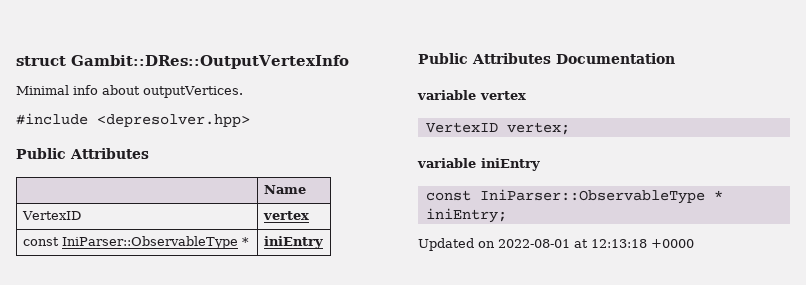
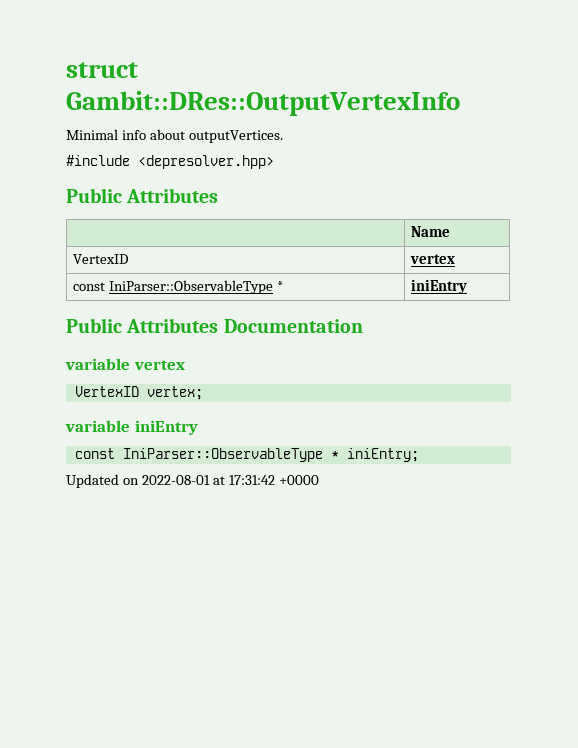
- Updated on 2022-08-01 at 12:13:18 +0000
+ Updated on 2022-08-01 at 17:31:42 +0000

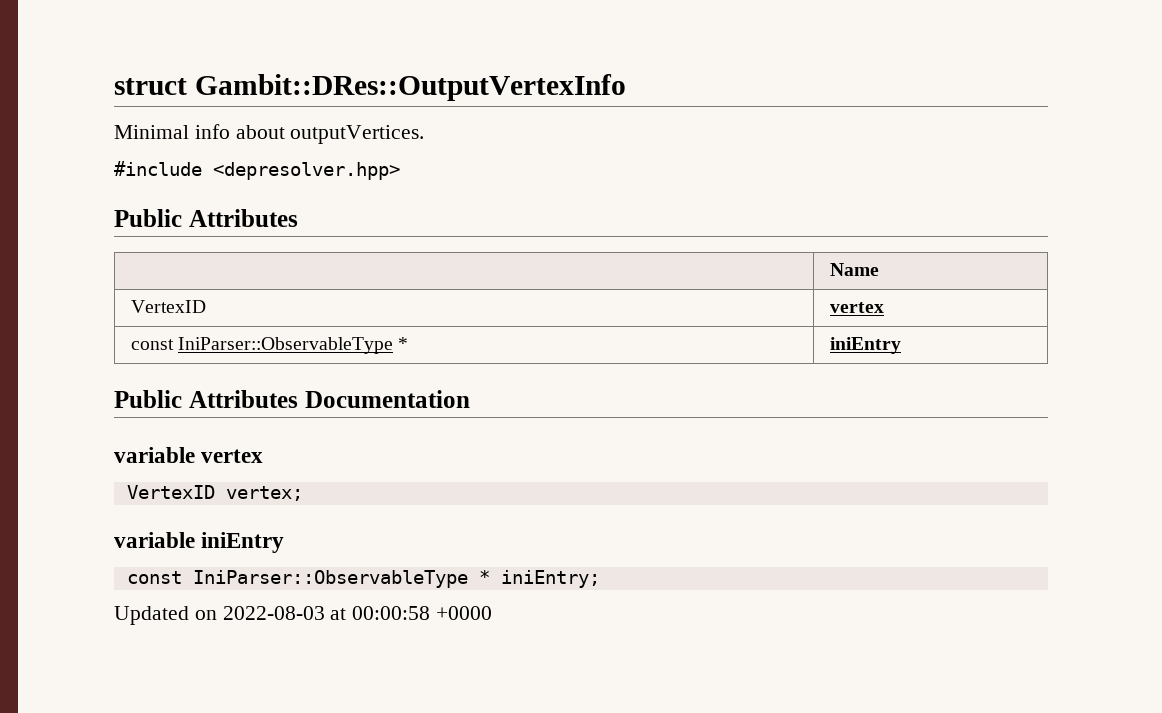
- Updated on 2022-08-01 at 17:31:42 +0000
+ Updated on 2022-08-03 at 00:00:58 +0000

